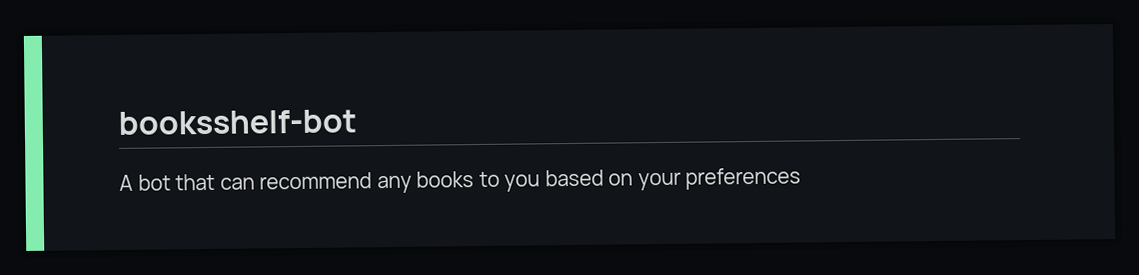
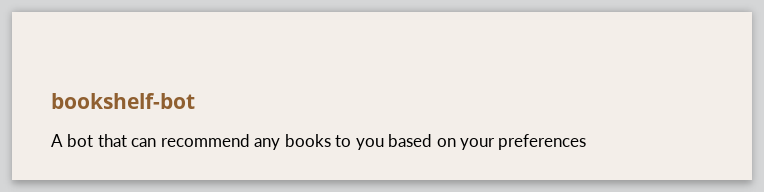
- booksshelf-bot
+ bookshelf-bot

